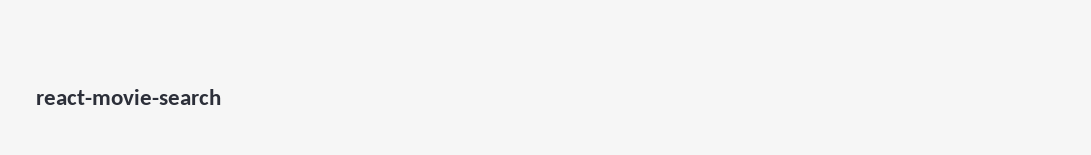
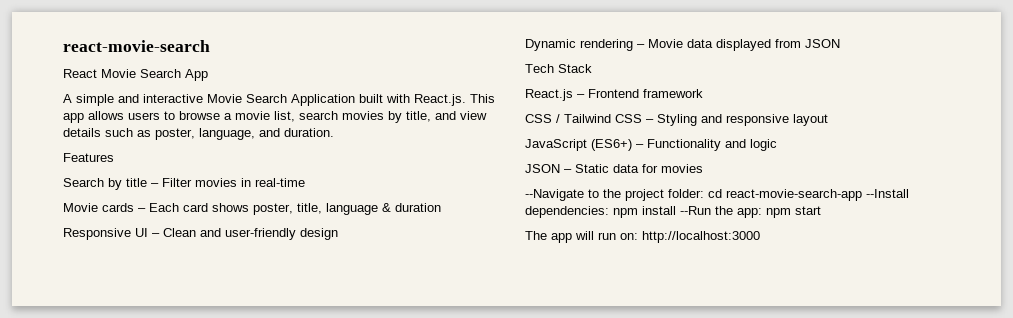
+ React Movie Search App
+ A simple and interactive Movie Search Application built with React.js. This app allows users to browse a movie list, search movies by title, and view details such as poster, language, and duration.
+ Features
+ Search by title – Filter movies in real-time
+ Movie cards – Each card shows poster, title, language & duration
+ Responsive UI – Clean and user-friendly design
+ Dynamic rendering – Movie data displayed from JSON
+ Tech Stack
+ React.js – Frontend framework
+ CSS / Tailwind CSS – Styling and responsive layout
+ JavaScript (ES6+) – Functionality and logic
+ JSON – Static data for movies
+ --Navigate to the project folder: cd react-movie-search-app --Install dependencies: npm install --Run the app: npm start
+ The app will run on: http://localhost:3000

